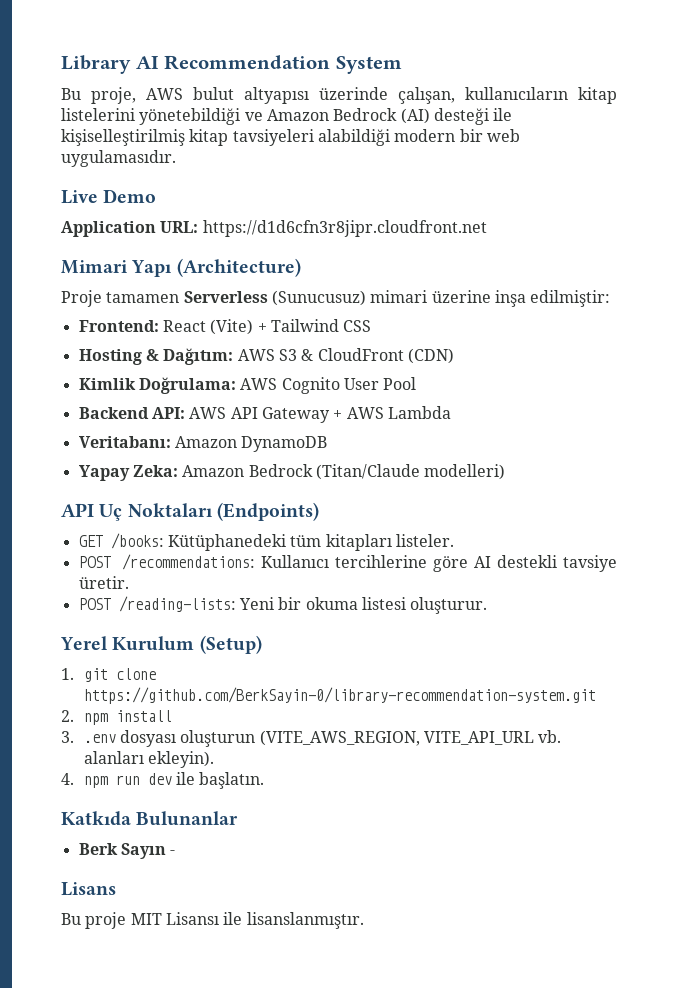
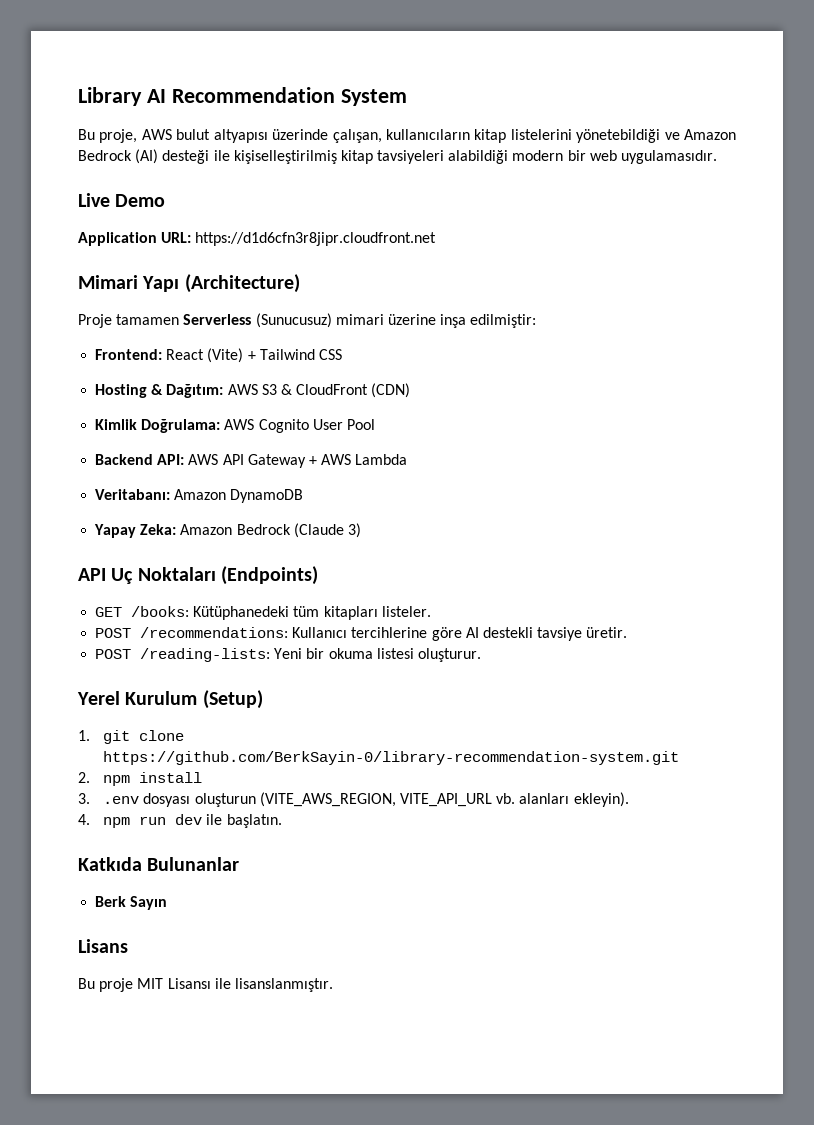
- Yapay Zeka: Amazon Bedrock (Titan/Claude modelleri)
+ Yapay Zeka: Amazon Bedrock (Claude 3)
- Berk Sayın -
+ Berk Sayın

